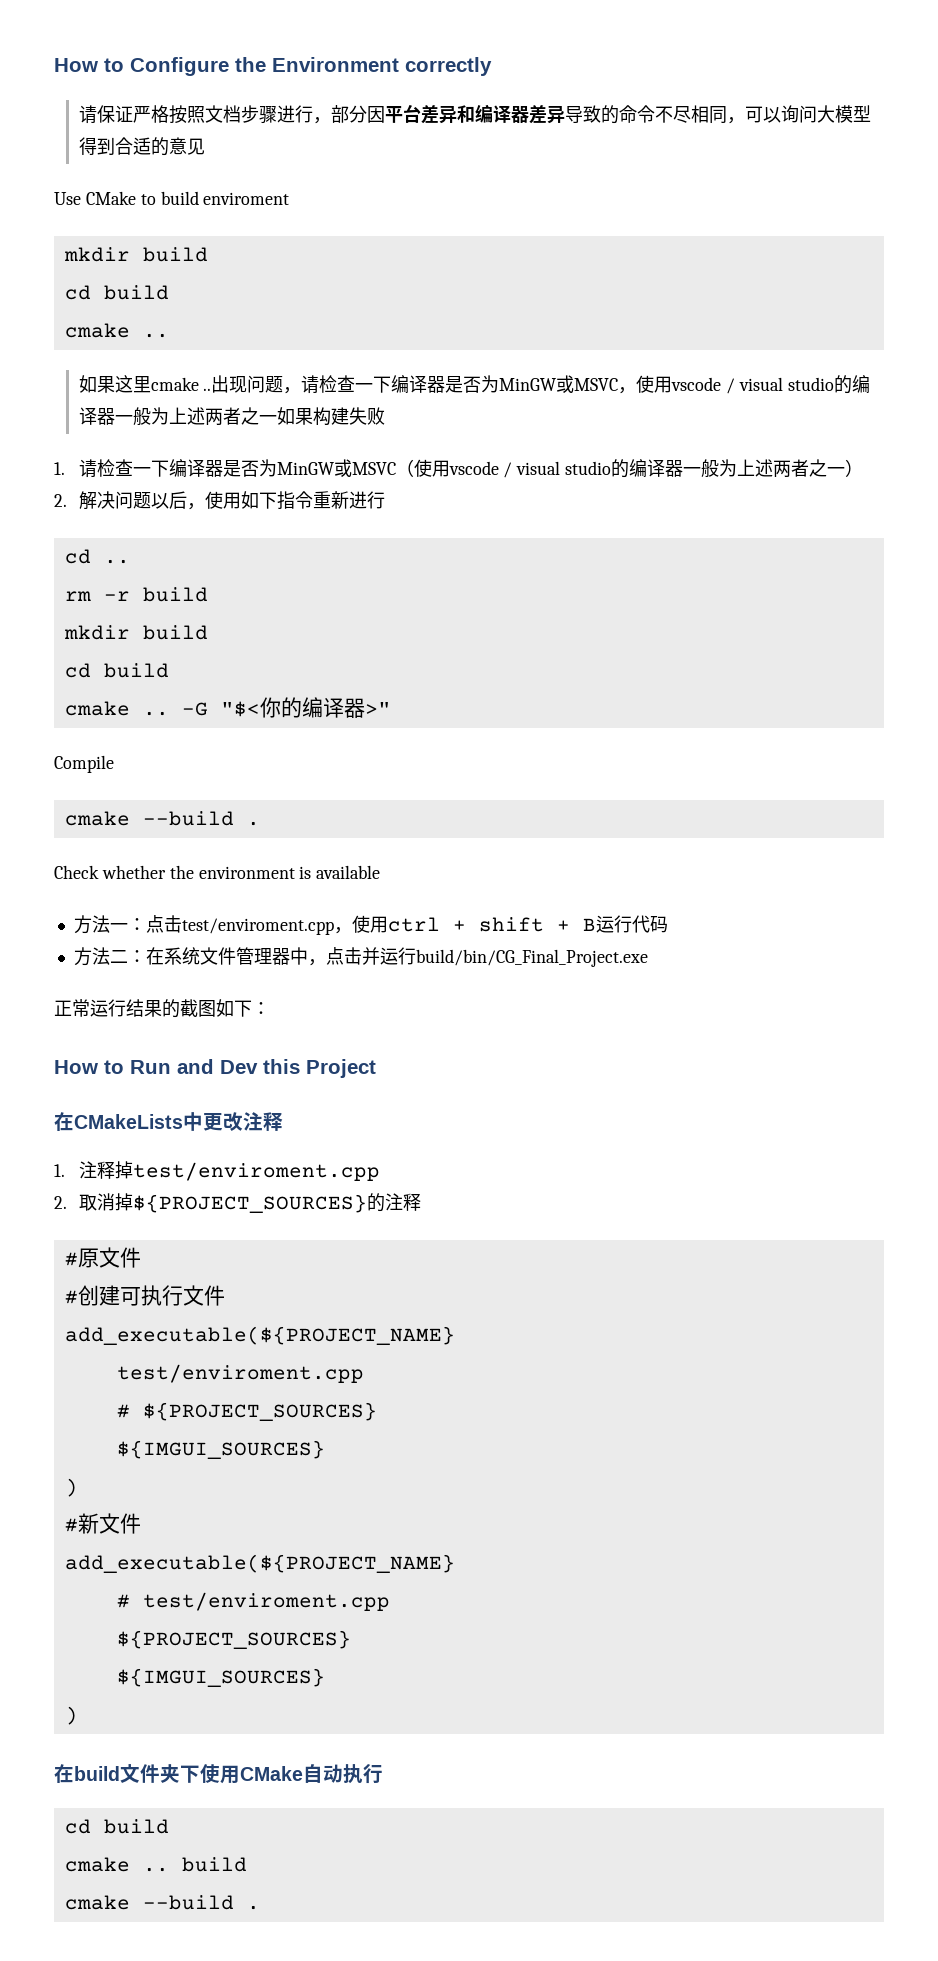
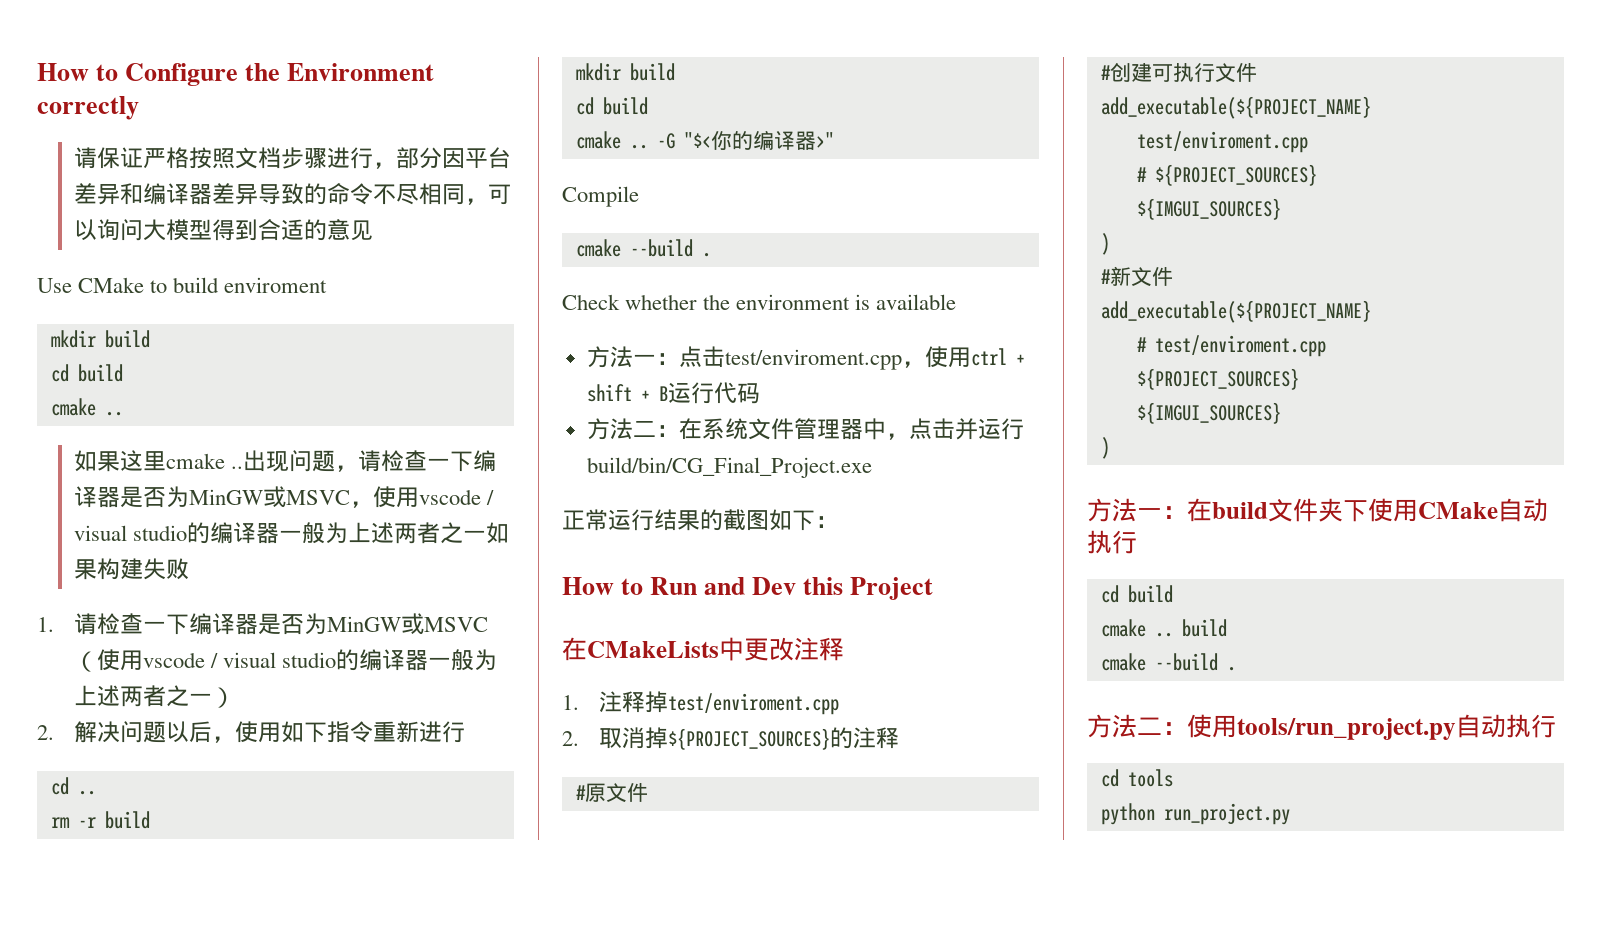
- 在build文件夹下使用CMake自动执行
+ 方法一：在build文件夹下使用CMake自动执行
+ 方法二：使用tools/run_project.py自动执行
+ cd tools
+ python run_project.py

